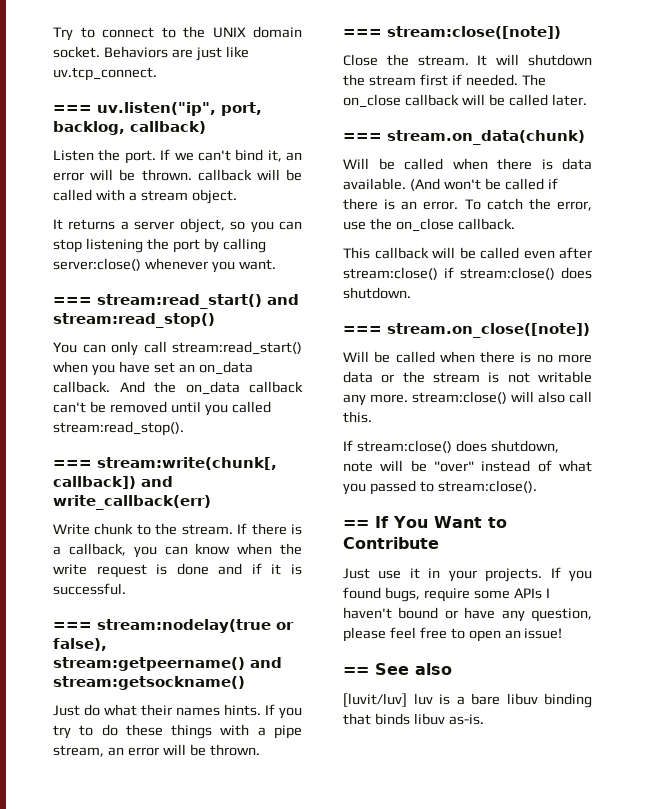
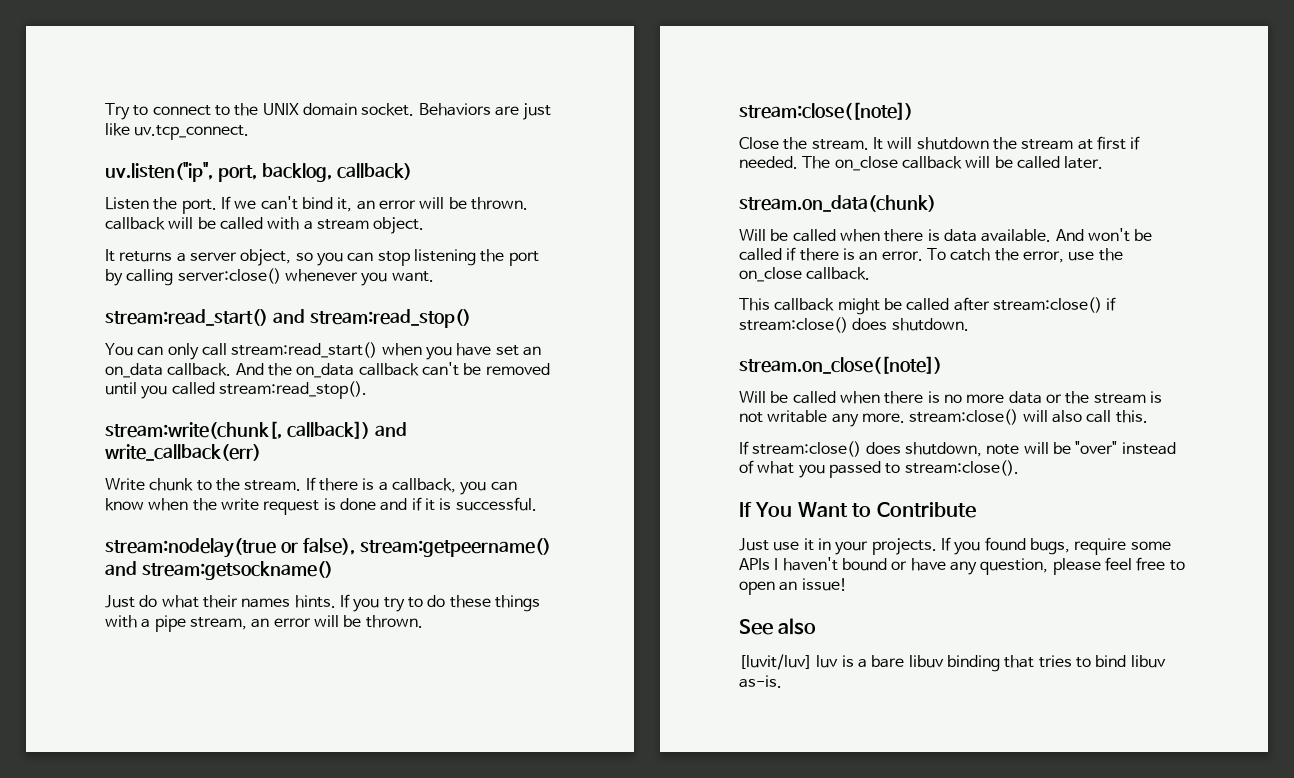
- === uv.listen("ip", port, backlog, callback)
+ uv.listen("ip", port, backlog, callback)
- === stream:read_start() and stream:read_stop()
+ stream:read_start() and stream:read_stop()
- === stream:write(chunk[, callback]) and write_callback(err)
+ stream:write(chunk[, callback]) and write_callback(err)
- === stream:nodelay(true or false), stream:getpeername() and stream:getsockname()
+ stream:nodelay(true or false), stream:getpeername() and stream:getsockname()
- === stream:close([note])
+ stream:close([note])
- It will shutdown the stream first if needed.
+ It will shutdown the stream at first if needed.
- === stream.on_data(chunk)
+ stream.on_data(chunk)
- (And won't be called if there is an error.
+ And won't be called if there is an error.
- This callback will be called even after stream:close() if stream:close() does shutdown.
+ This callback might be called after stream:close() if stream:close() does shutdown.
- === stream.on_close([note])
+ stream.on_close([note])
- == If You Want to Contribute
+ If You Want to Contribute
- == See also
+ See also
- [luvit/luv] luv is a bare libuv binding that binds libuv as-is.
+ [luvit/luv] luv is a bare libuv binding that tries to bind libuv as-is.

